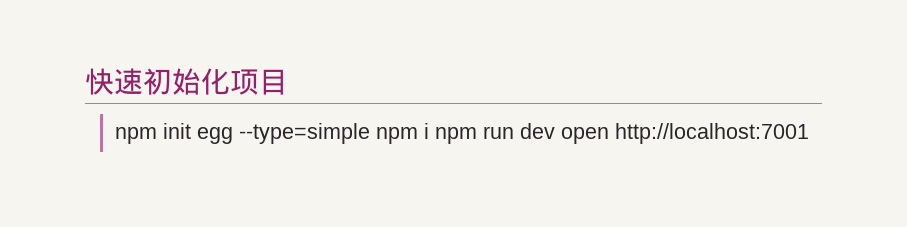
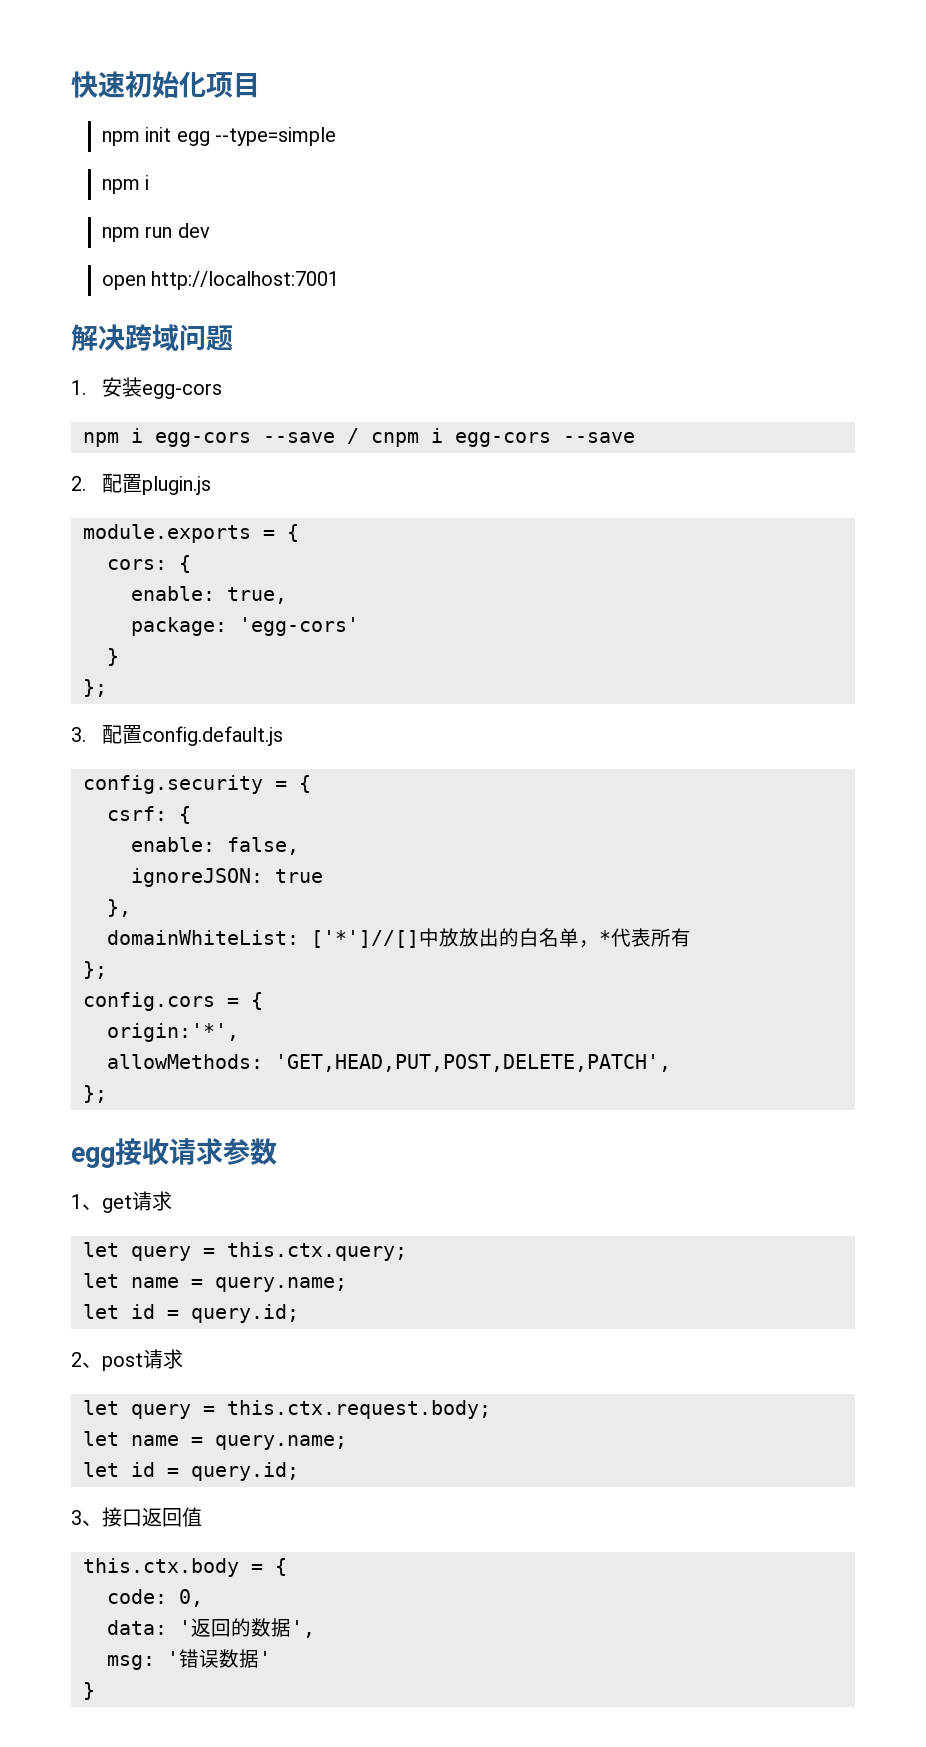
- npm init egg --type=simple npm i npm run dev open http://localhost:7001
+ npm init egg --type=simple
+ npm i
+ npm run dev
+ open http://localhost:7001
+ 解决跨域问题
+ 1.安装egg-cors
+ npm i egg-cors --save / cnpm i egg-cors --save
+ 2.配置plugin.js
+ module.exports = {
+ cors: {
+ enable: true,
+ package: 'egg-cors'
+ }
+ };
+ 3.配置config.default.js
+ config.security = {
+ csrf: {
+ enable: false,
+ ignoreJSON: true
+ },
+ domainWhiteList: ['*']//[]中放放出的白名单，*代表所有
+ };
+ config.cors = {
+ origin:'*',
+ allowMethods: 'GET,HEAD,PUT,POST,DELETE,PATCH',
+ };
+ egg接收请求参数
+ 1、get请求
+ let query = this.ctx.query;
+ let name = query.name;
+ let id = query.id;
+ 2、post请求
+ let query = this.ctx.request.body;
+ let name = query.name;
+ let id = query.id;
+ 3、接口返回值
+ this.ctx.body = {
+ code: 0,
+ data: '返回的数据',
+ msg: '错误数据'
+ }

